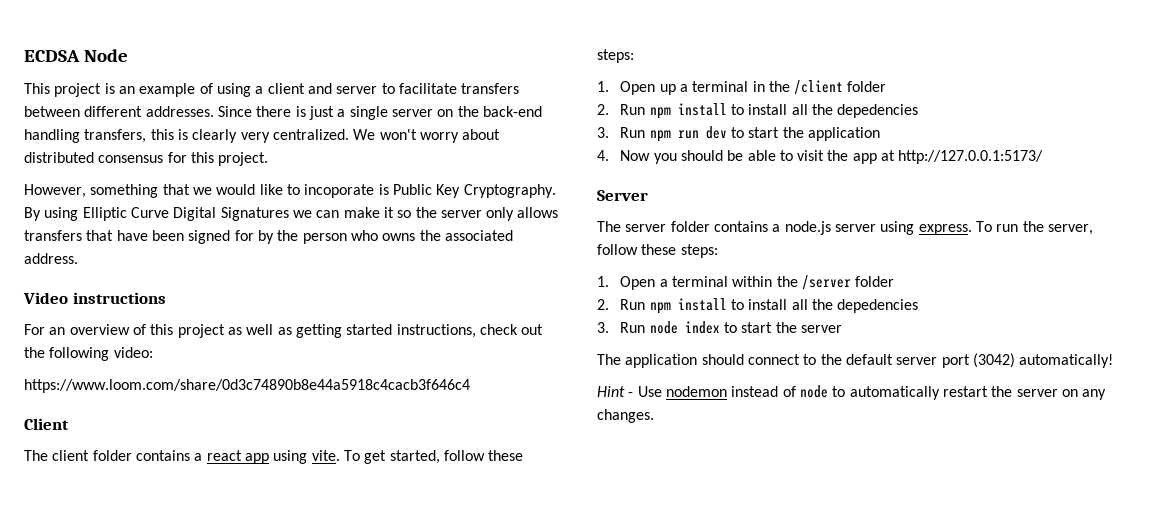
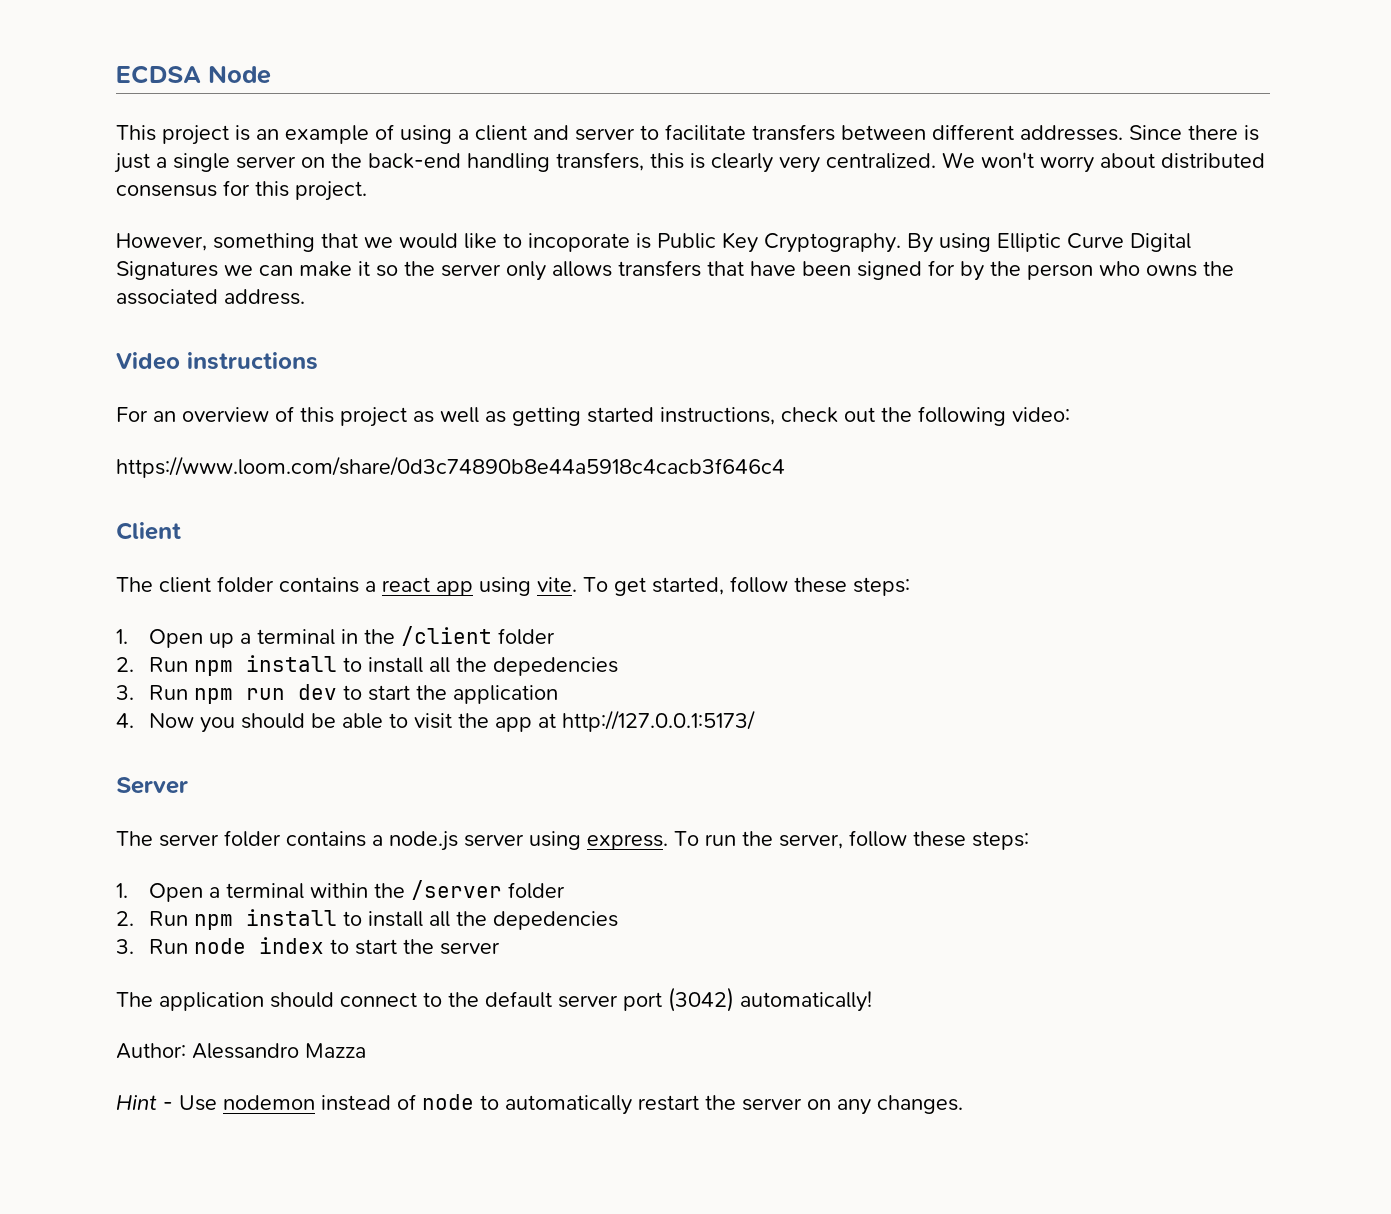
+ Author: Alessandro Mazza

